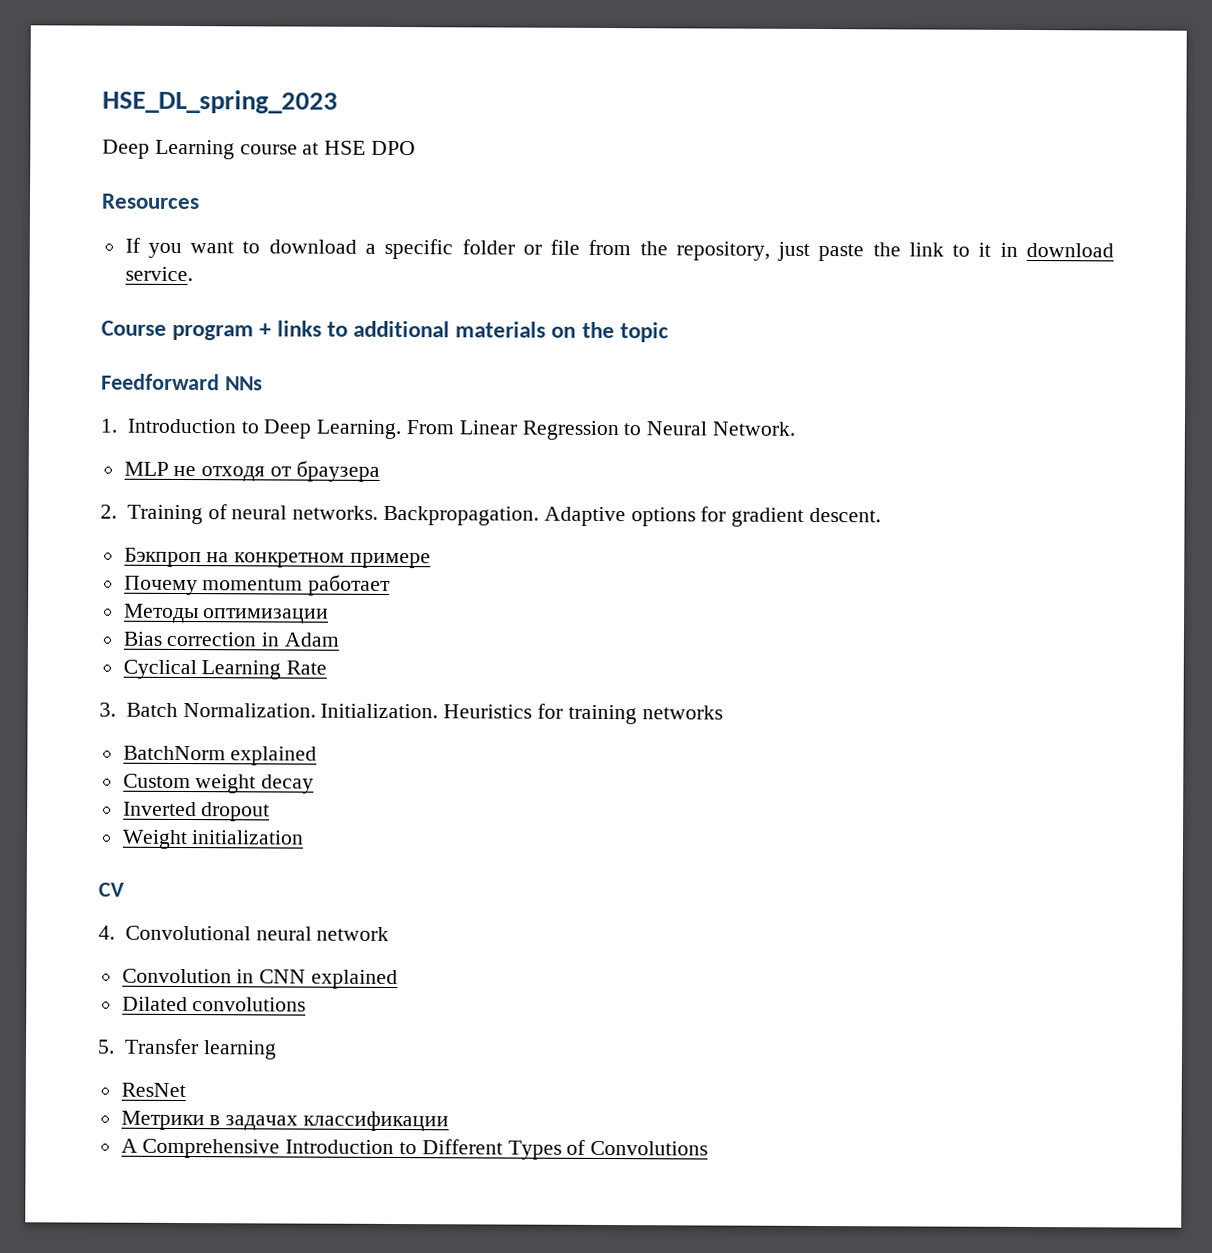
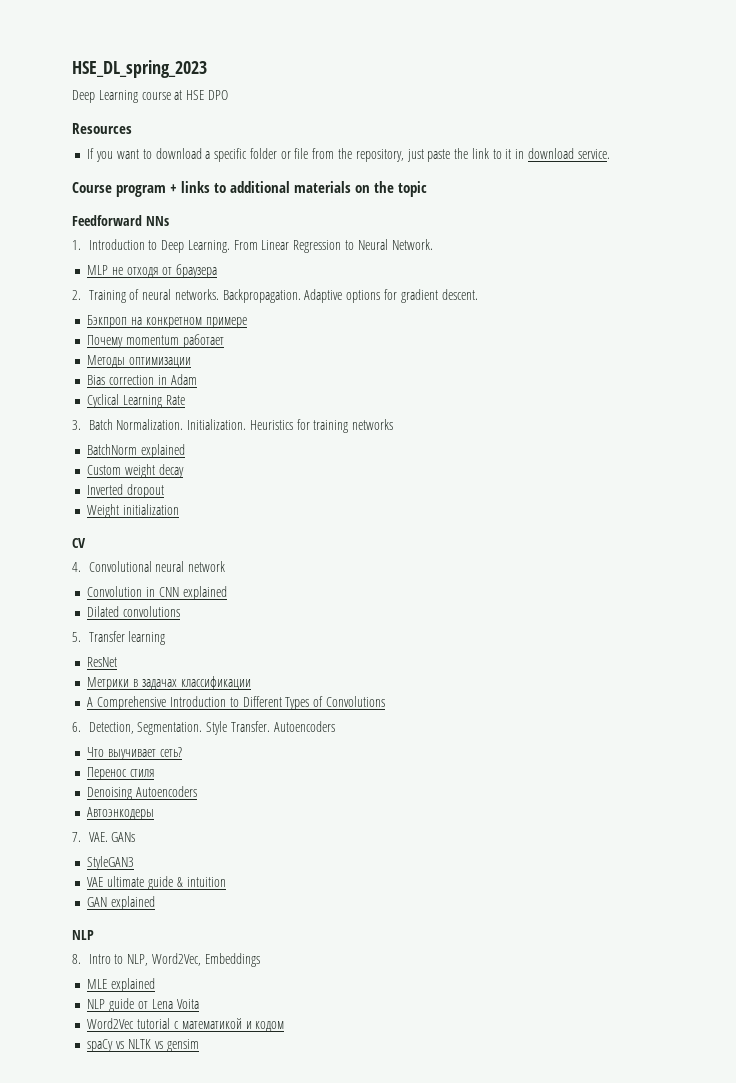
+ 6. Detection, Segmentation. Style Transfer. Autoencoders
+ Что выучивает сеть?
+ Перенос стиля
+ Denoising Autoencoders
+ Автоэнкодеры
+ 7. VAE. GANs
+ StyleGAN3
+ VAE ultimate guide & intuition
+ GAN explained
+ NLP
+ 8. Intro to NLP, Word2Vec, Embeddings
+ MLE explained
+ NLP guide от Lena Voita
+ Word2Vec tutorial с математикой и кодом
+ spaCy vs NLTK vs gensim

